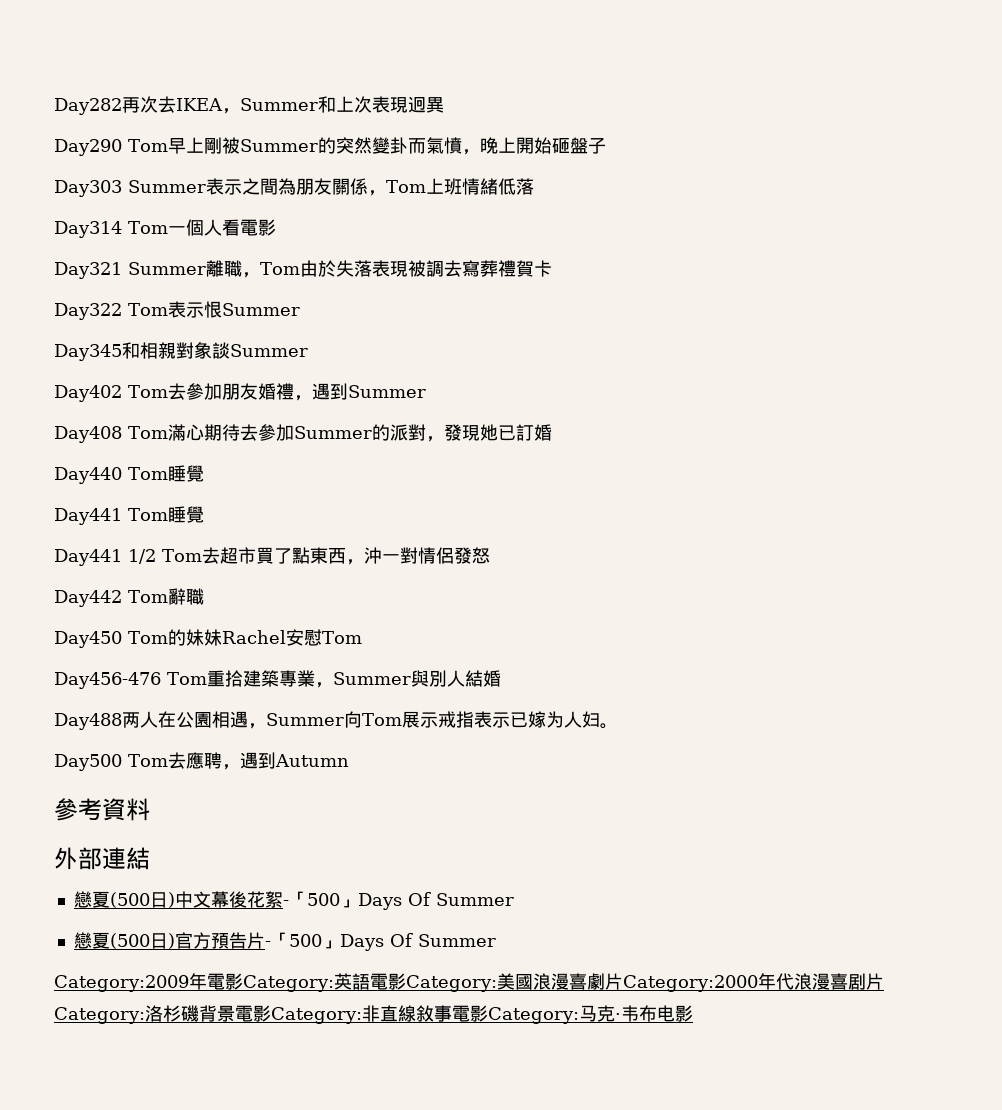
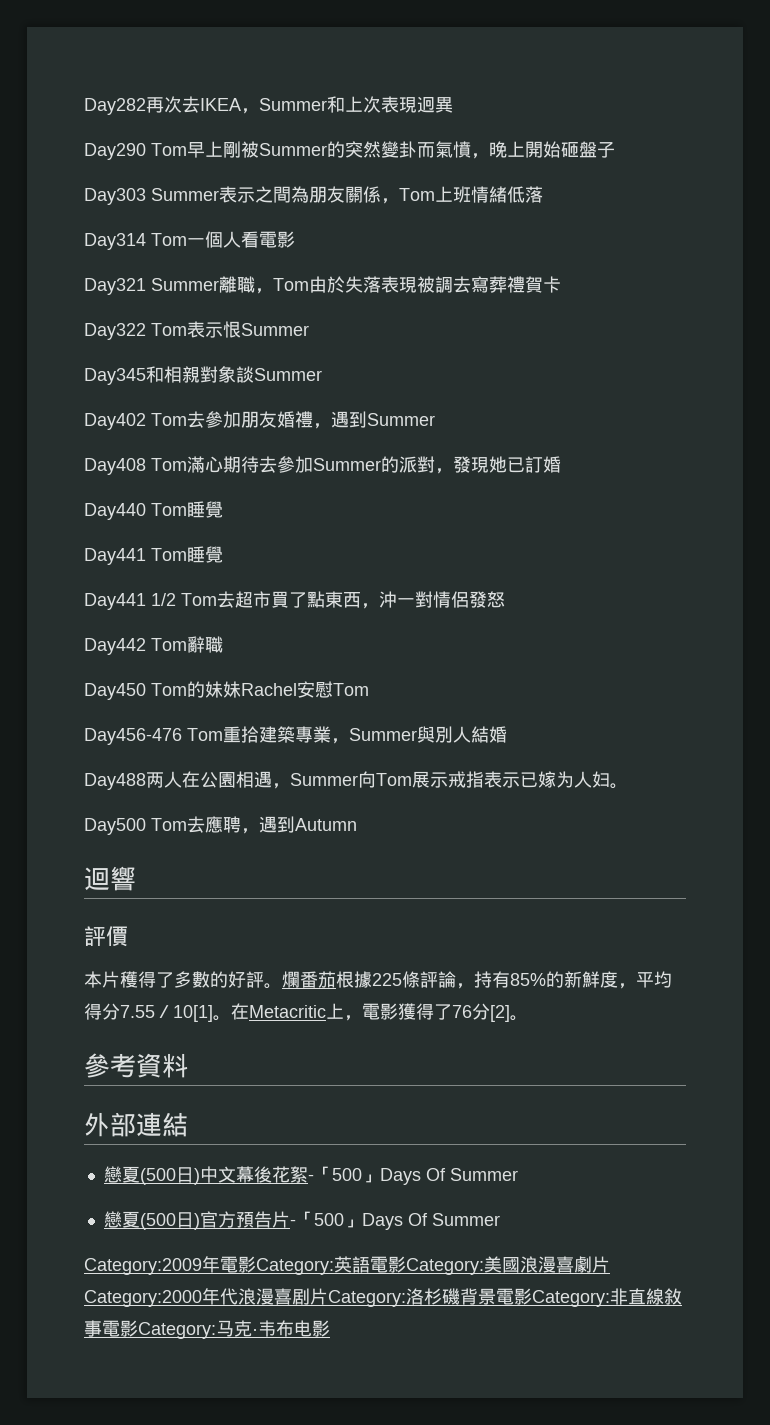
+ 迴響
+ 評價
+ 本片穫得了多數的好評。爛番茄根據225條評論，持有85%的新鮮度，平均得分7.55／10[1]。在Metacritic上，電影獲得了76分[2]。

